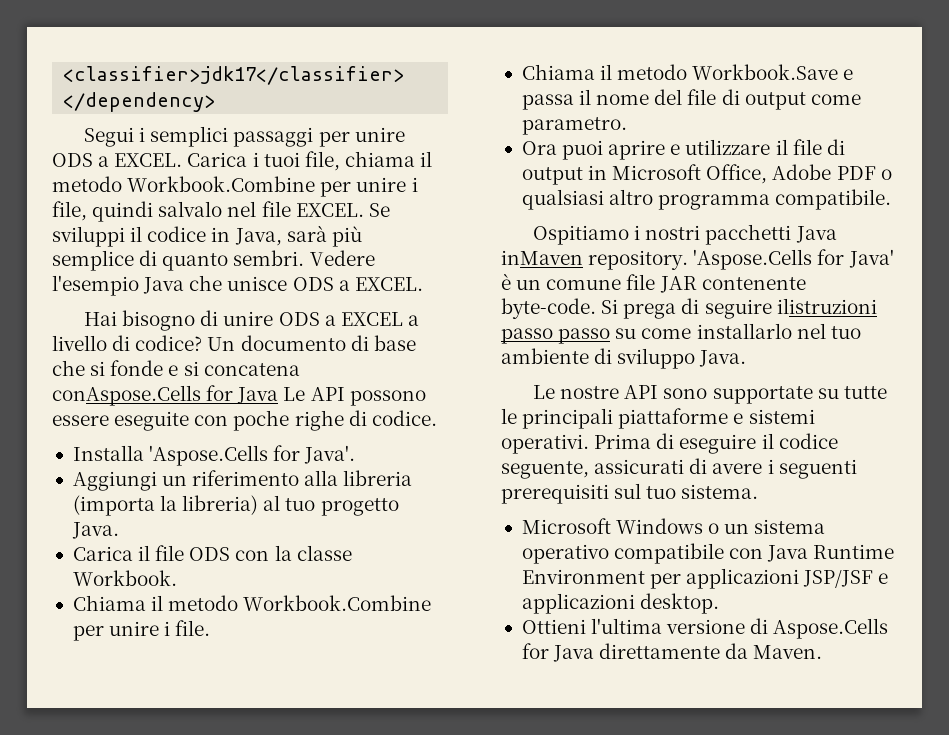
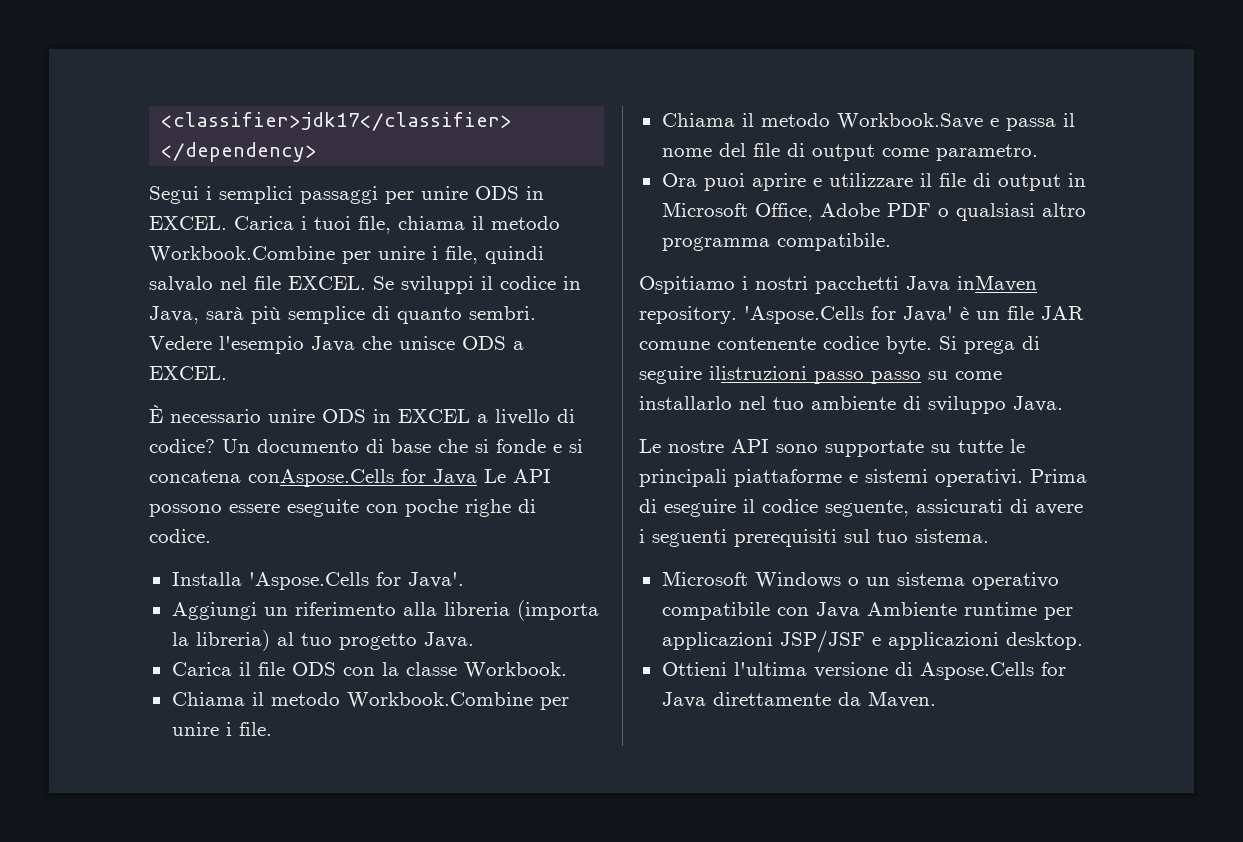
- Segui i semplici passaggi per unire ODS a EXCEL.
+ Segui i semplici passaggi per unire ODS in EXCEL.
- Hai bisogno di unire ODS a EXCEL a livello di codice?
+ È necessario unire ODS in EXCEL a livello di codice?
- 'Aspose.Cells for Java' è un comune file JAR contenente byte-code.
+ 'Aspose.Cells for Java' è un file JAR comune contenente codice byte.
- Microsoft Windows o un sistema operativo compatibile con Java Runtime Environment per applicazioni JSP/JSF e applicazioni desktop.
+ Microsoft Windows o un sistema operativo compatibile con Java Ambiente runtime per applicazioni JSP/JSF e applicazioni desktop.

